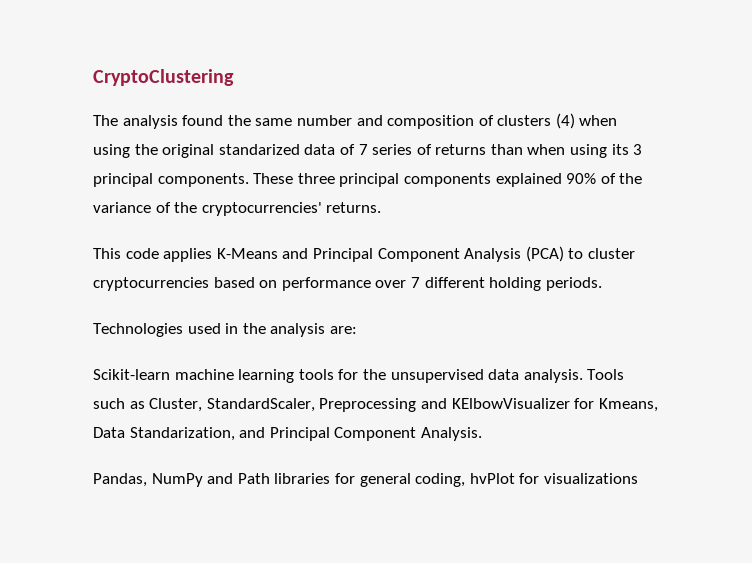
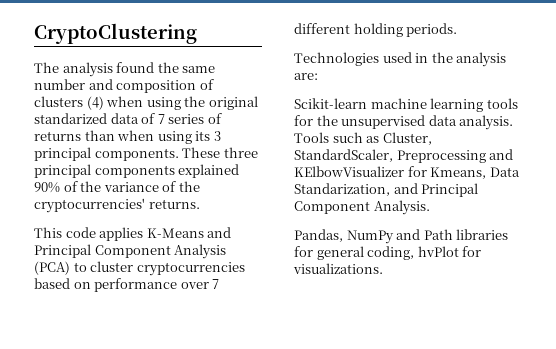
- Pandas, NumPy and Path libraries for general coding, hvPlot for visualizations
+ Pandas, NumPy and Path libraries for general coding, hvPlot for visualizations.

